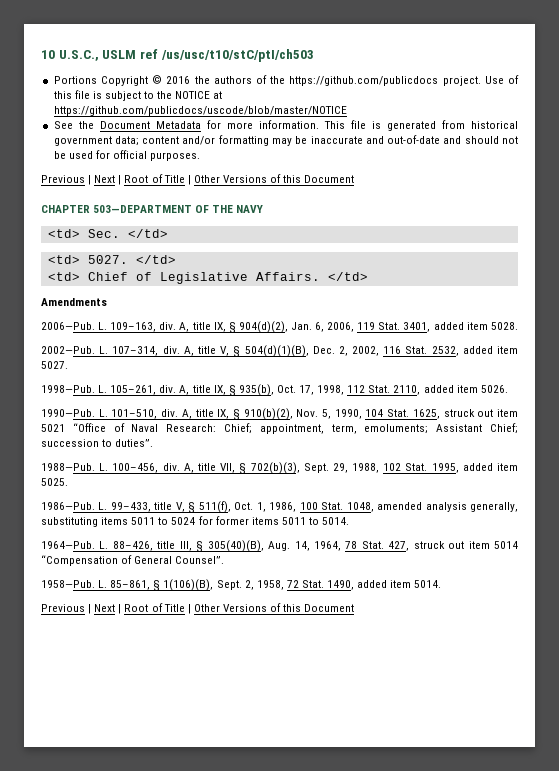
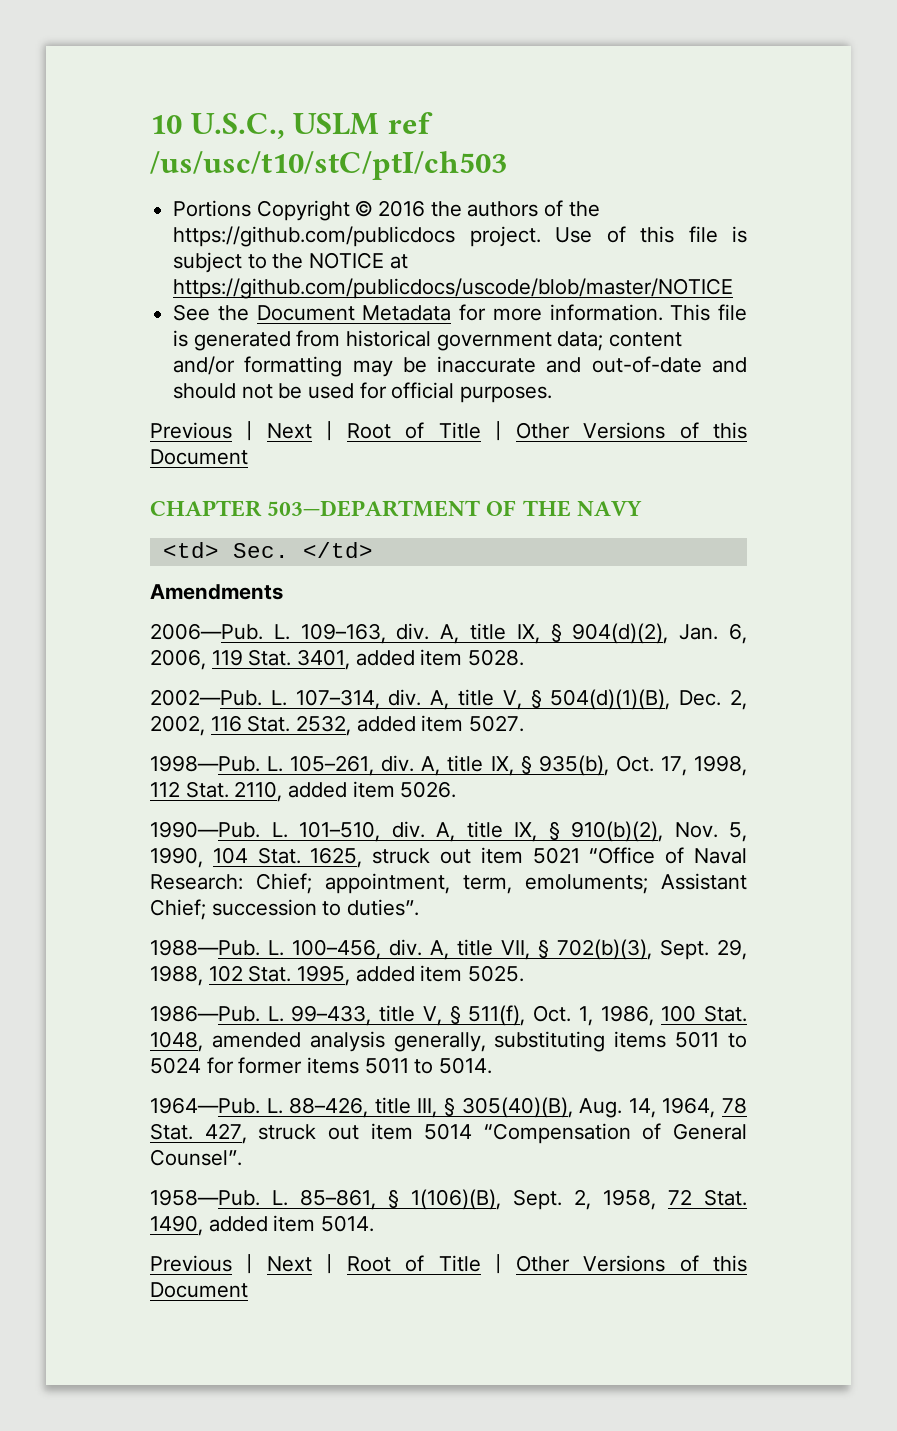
- <td> 5027. </td>
- <td> Chief of Legislative Affairs. </td>

